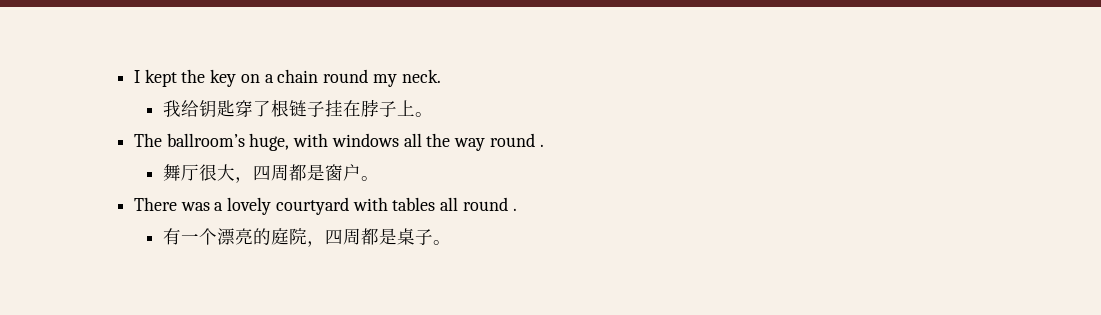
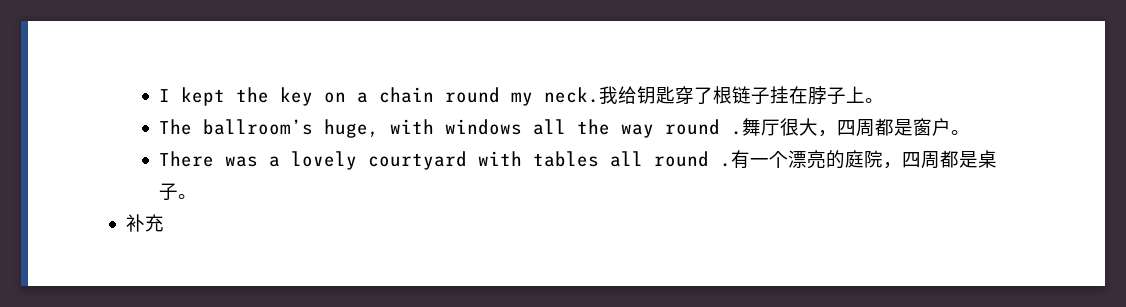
- I kept the key on a chain round my neck.
- 我给钥匙穿了根链子挂在脖子上。
+ I kept the key on a chain round my neck.我给钥匙穿了根链子挂在脖子上。
- The ballroom’s huge, with windows all the way round .
- 舞厅很大，四周都是窗户。
+ The ballroom’s huge, with windows all the way round .舞厅很大，四周都是窗户。
- There was a lovely courtyard with tables all round .
- 有一个漂亮的庭院，四周都是桌子。
+ There was a lovely courtyard with tables all round .有一个漂亮的庭院，四周都是桌子。
+ 补充

